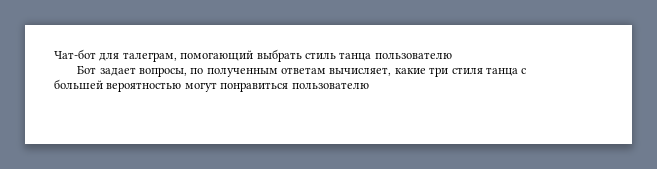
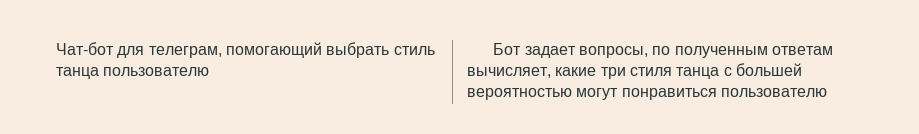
- Чат-бот для талеграм, помогающий выбрать стиль танца пользователю
+ Чат-бот для телеграм, помогающий выбрать стиль танца пользователю

